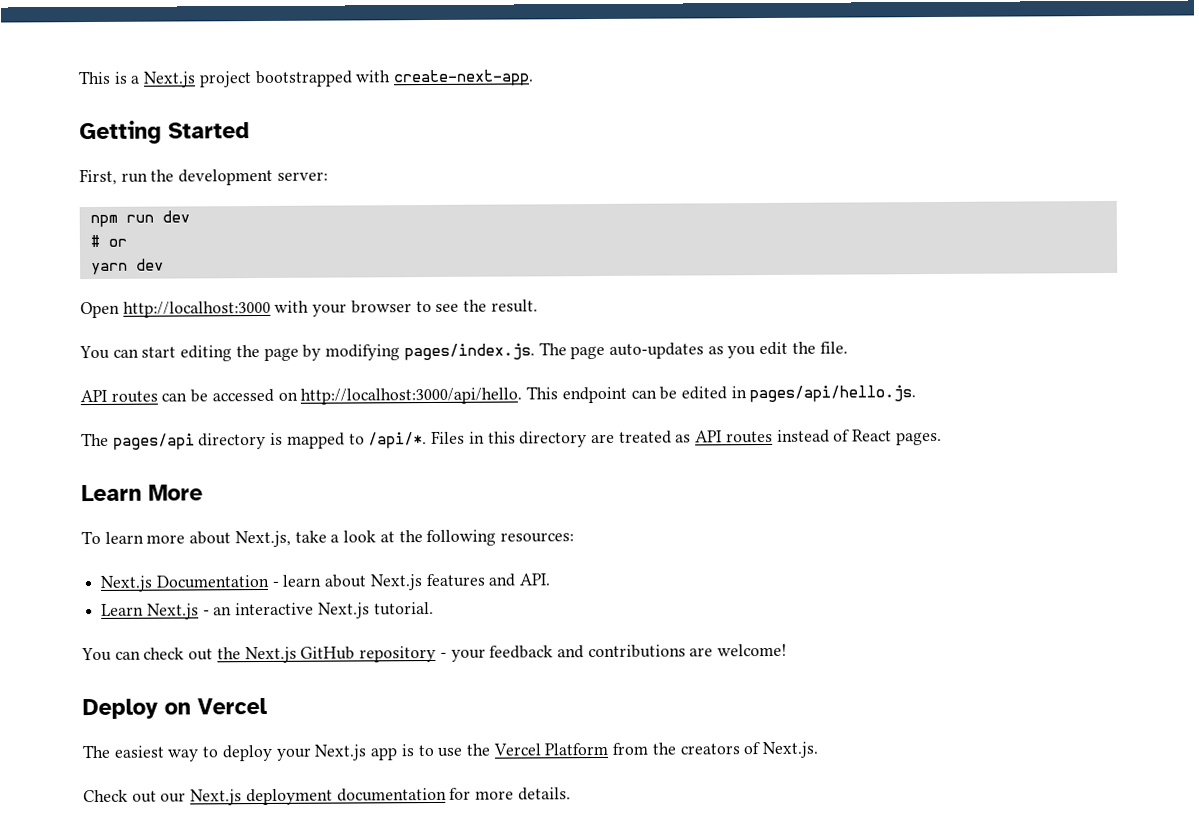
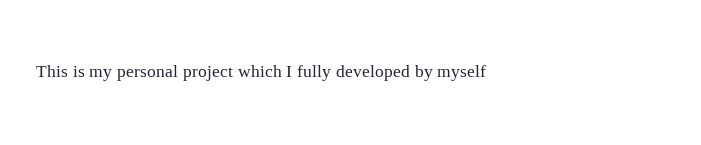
- This is a Next.js project bootstrapped with create-next-app.
- Getting Started
- First, run the development server:
- npm run dev
- # or
- yarn dev
- Open http://localhost:3000 with your browser to see the result.
- You can start editing the page by modifying pages/index.js. The page auto-updates as you edit the file.
- API routes can be accessed on http://localhost:3000/api/hello. This endpoint can be edited in pages/api/hello.js.
- The pages/api directory is mapped to /api/*. Files in this directory are treated as API routes instead of React pages.
- Learn More
- To learn more about Next.js, take a look at the following resources:
- Next.js Documentation - learn about Next.js features and API.
- Learn Next.js - an interactive Next.js tutorial.
- You can check out the Next.js GitHub repository - your feedback and contributions are welcome!
- Deploy on Vercel
- The easiest way to deploy your Next.js app is to use the Vercel Platform from the creators of Next.js.
- Check out our Next.js deployment documentation for more details.
+ This is my personal project which I fully developed by myself

